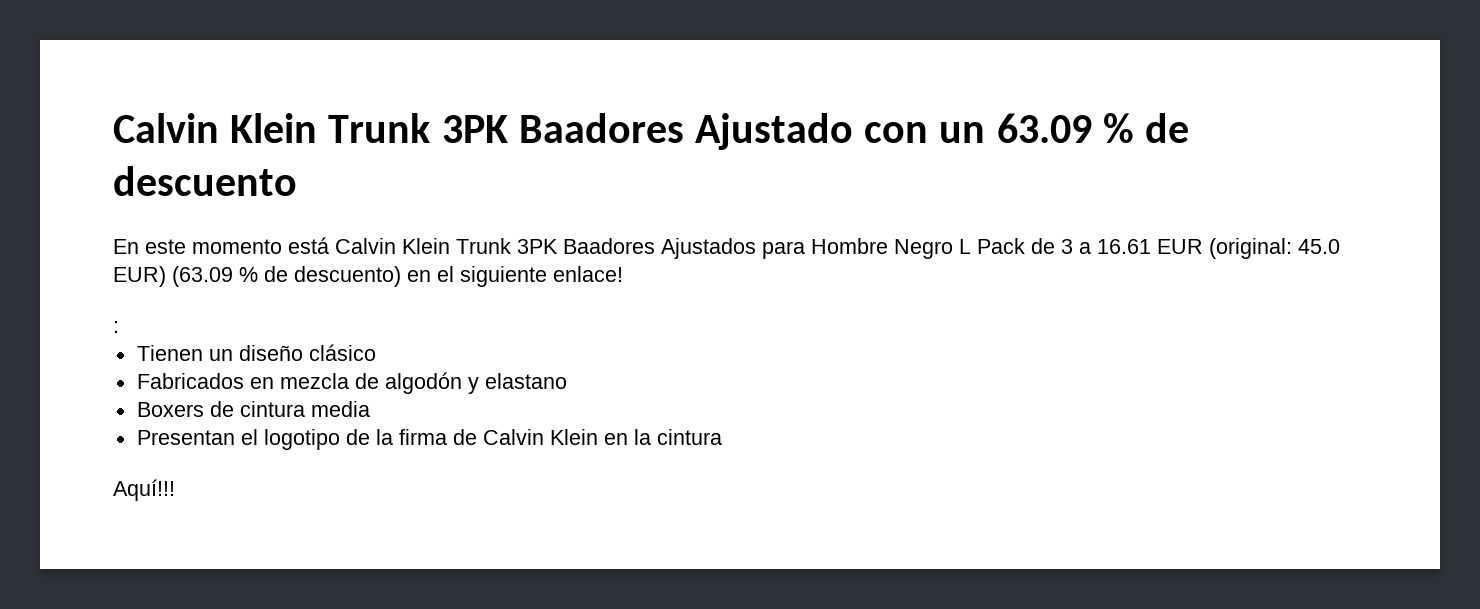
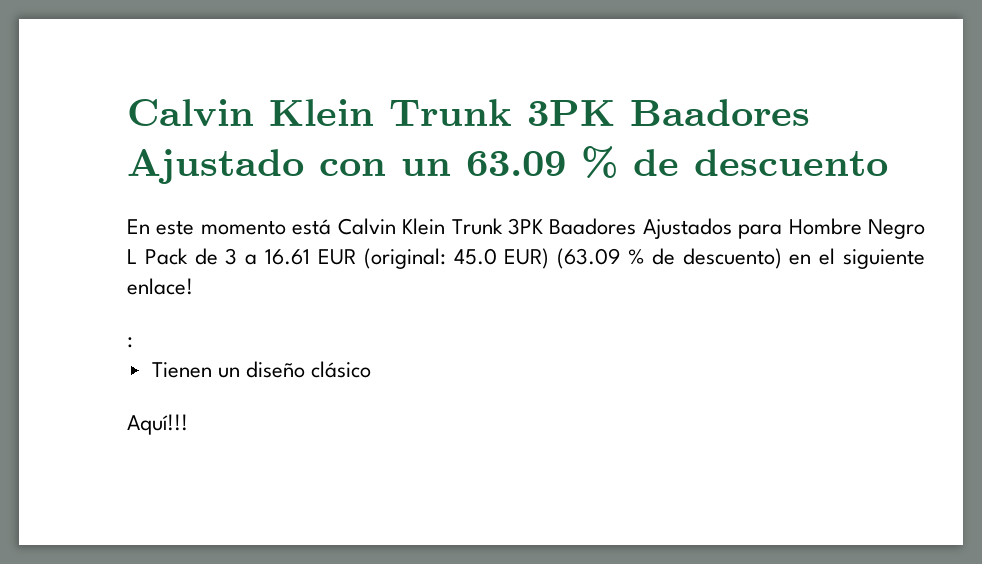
- Fabricados en mezcla de algodón y elastano
- Boxers de cintura media
- Presentan el logotipo de la firma de Calvin Klein en la cintura

